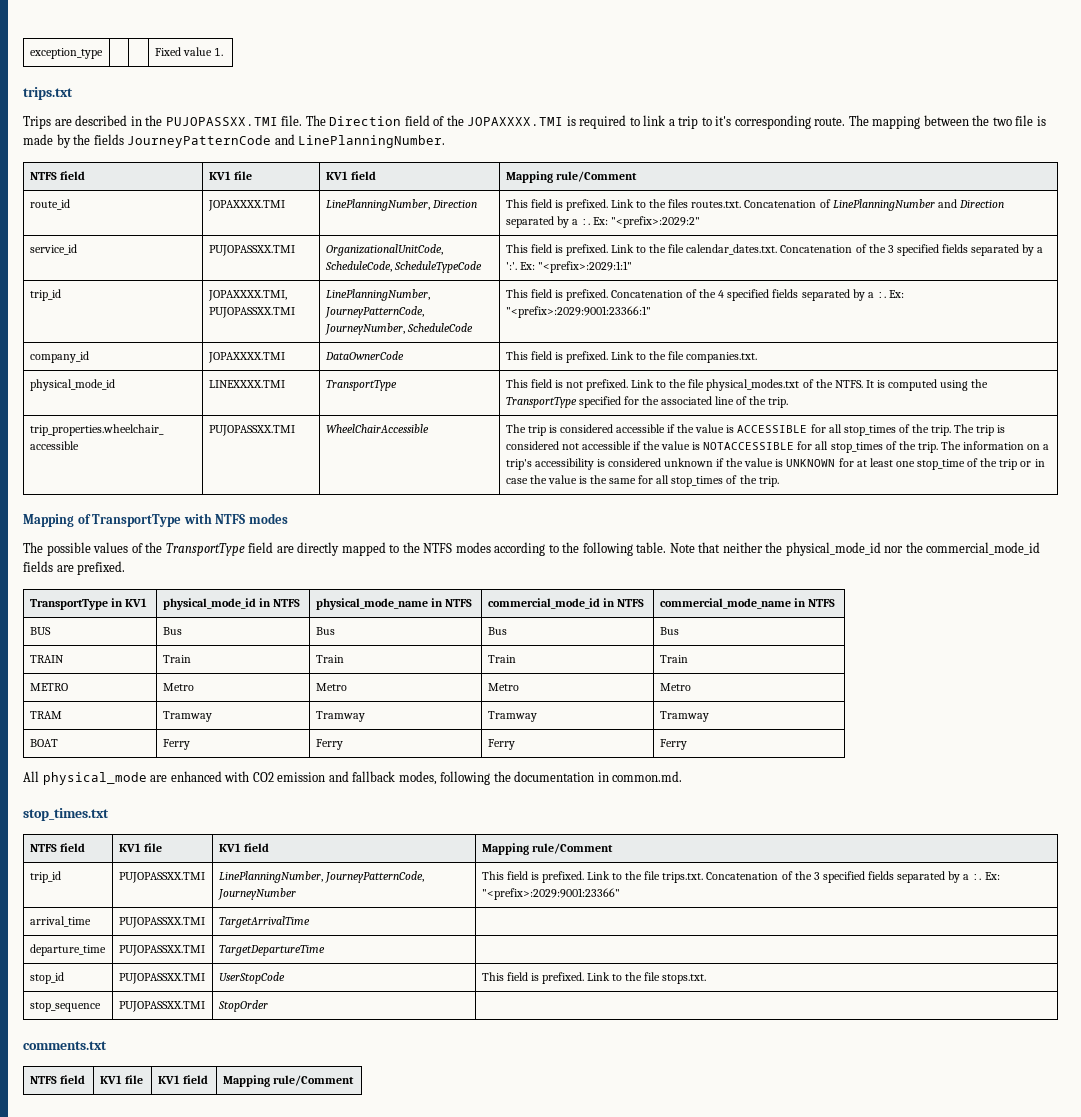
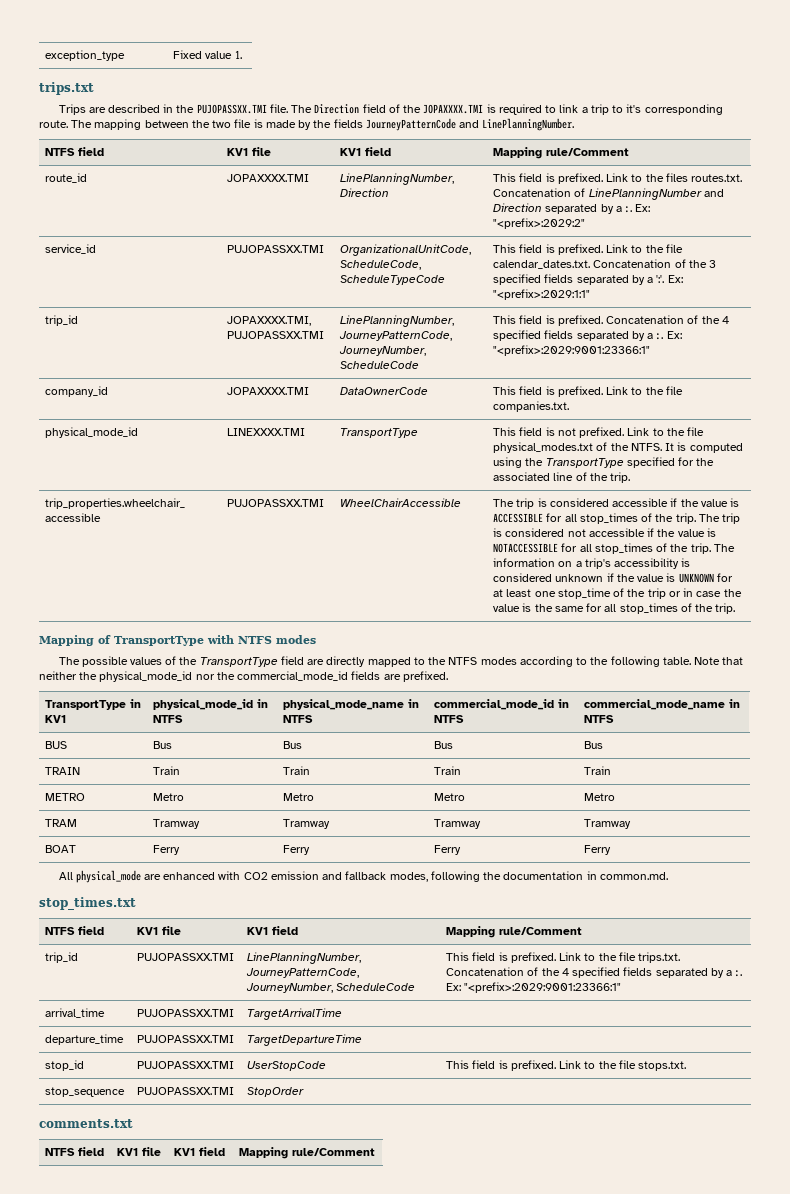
- trip_id | PUJOPASSXX.TMI | LinePlanningNumber, JourneyPatternCode, JourneyNumber | This field is prefixed. Link to the file trips.txt. Concatenation of the 3 specified fields separated by a :. Ex: "<prefix>:2029:9001:23366"
+ trip_id | PUJOPASSXX.TMI | LinePlanningNumber, JourneyPatternCode, JourneyNumber, ScheduleCode | This field is prefixed. Link to the file trips.txt. Concatenation of the 4 specified fields separated by a :. Ex: "<prefix>:2029:9001:23366:1"

